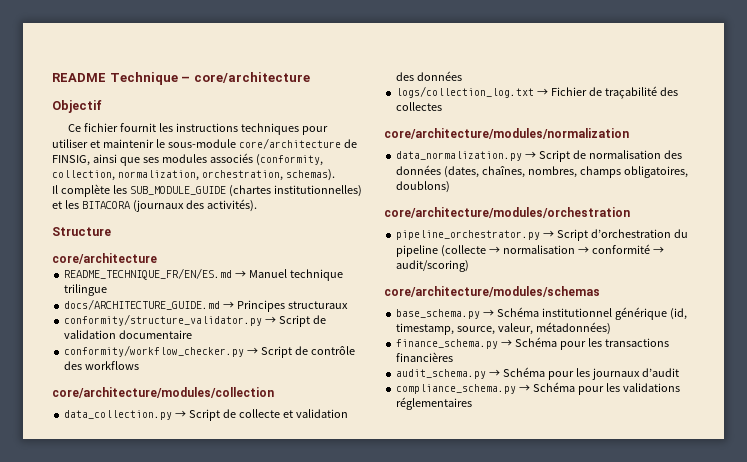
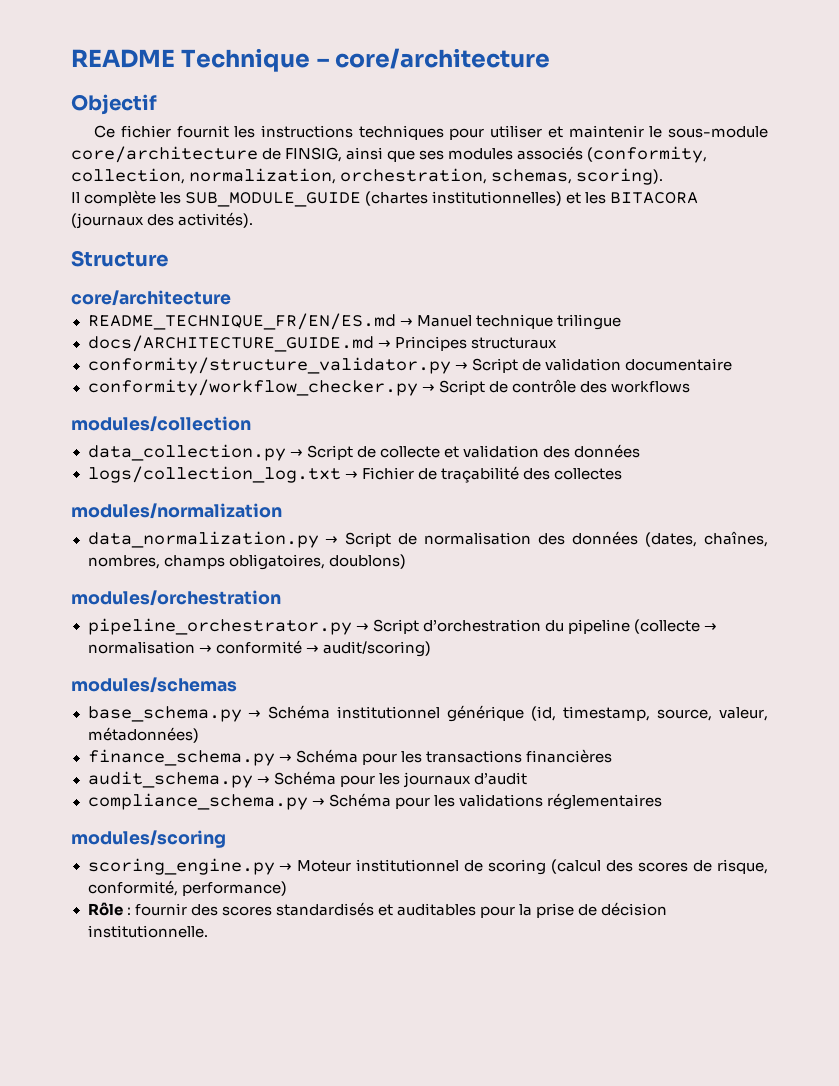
- Ce fichier fournit les instructions techniques pour utiliser et maintenir le sous-module core/architecture de FINSIG, ainsi que ses modules associés (conformity, collection, normalization, orchestration, schemas).
+ Ce fichier fournit les instructions techniques pour utiliser et maintenir le sous-module core/architecture de FINSIG, ainsi que ses modules associés (conformity, collection, normalization, orchestration, schemas, scoring).
- core/architecture/modules/collection
+ modules/collection
- core/architecture/modules/normalization
+ modules/normalization
- core/architecture/modules/orchestration
+ modules/orchestration
- core/architecture/modules/schemas
+ modules/schemas
+ modules/scoring
+ scoring_engine.py → Moteur institutionnel de scoring (calcul des scores de risque, conformité, performance)
+ Rôle : fournir des scores standardisés et auditables pour la prise de décision institutionnelle.

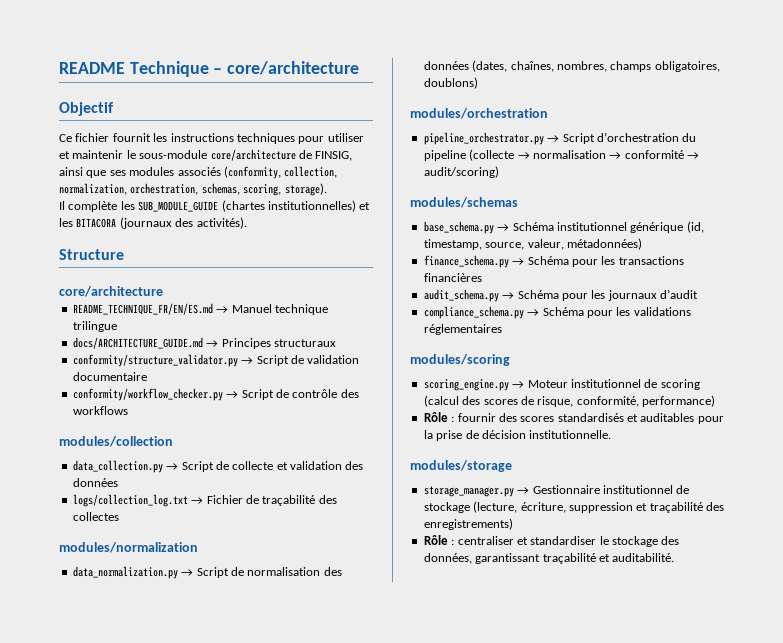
- Ce fichier fournit les instructions techniques pour utiliser et maintenir le sous-module core/architecture de FINSIG, ainsi que ses modules associés (conformity, collection, normalization, orchestration, schemas, scoring).
+ Ce fichier fournit les instructions techniques pour utiliser et maintenir le sous-module core/architecture de FINSIG, ainsi que ses modules associés (conformity, collection, normalization, orchestration, schemas, scoring, storage).
+ modules/storage
+ storage_manager.py → Gestionnaire institutionnel de stockage (lecture, écriture, suppression et traçabilité des enregistrements)
+ Rôle : centraliser et standardiser le stockage des données, garantissant traçabilité et auditabilité.

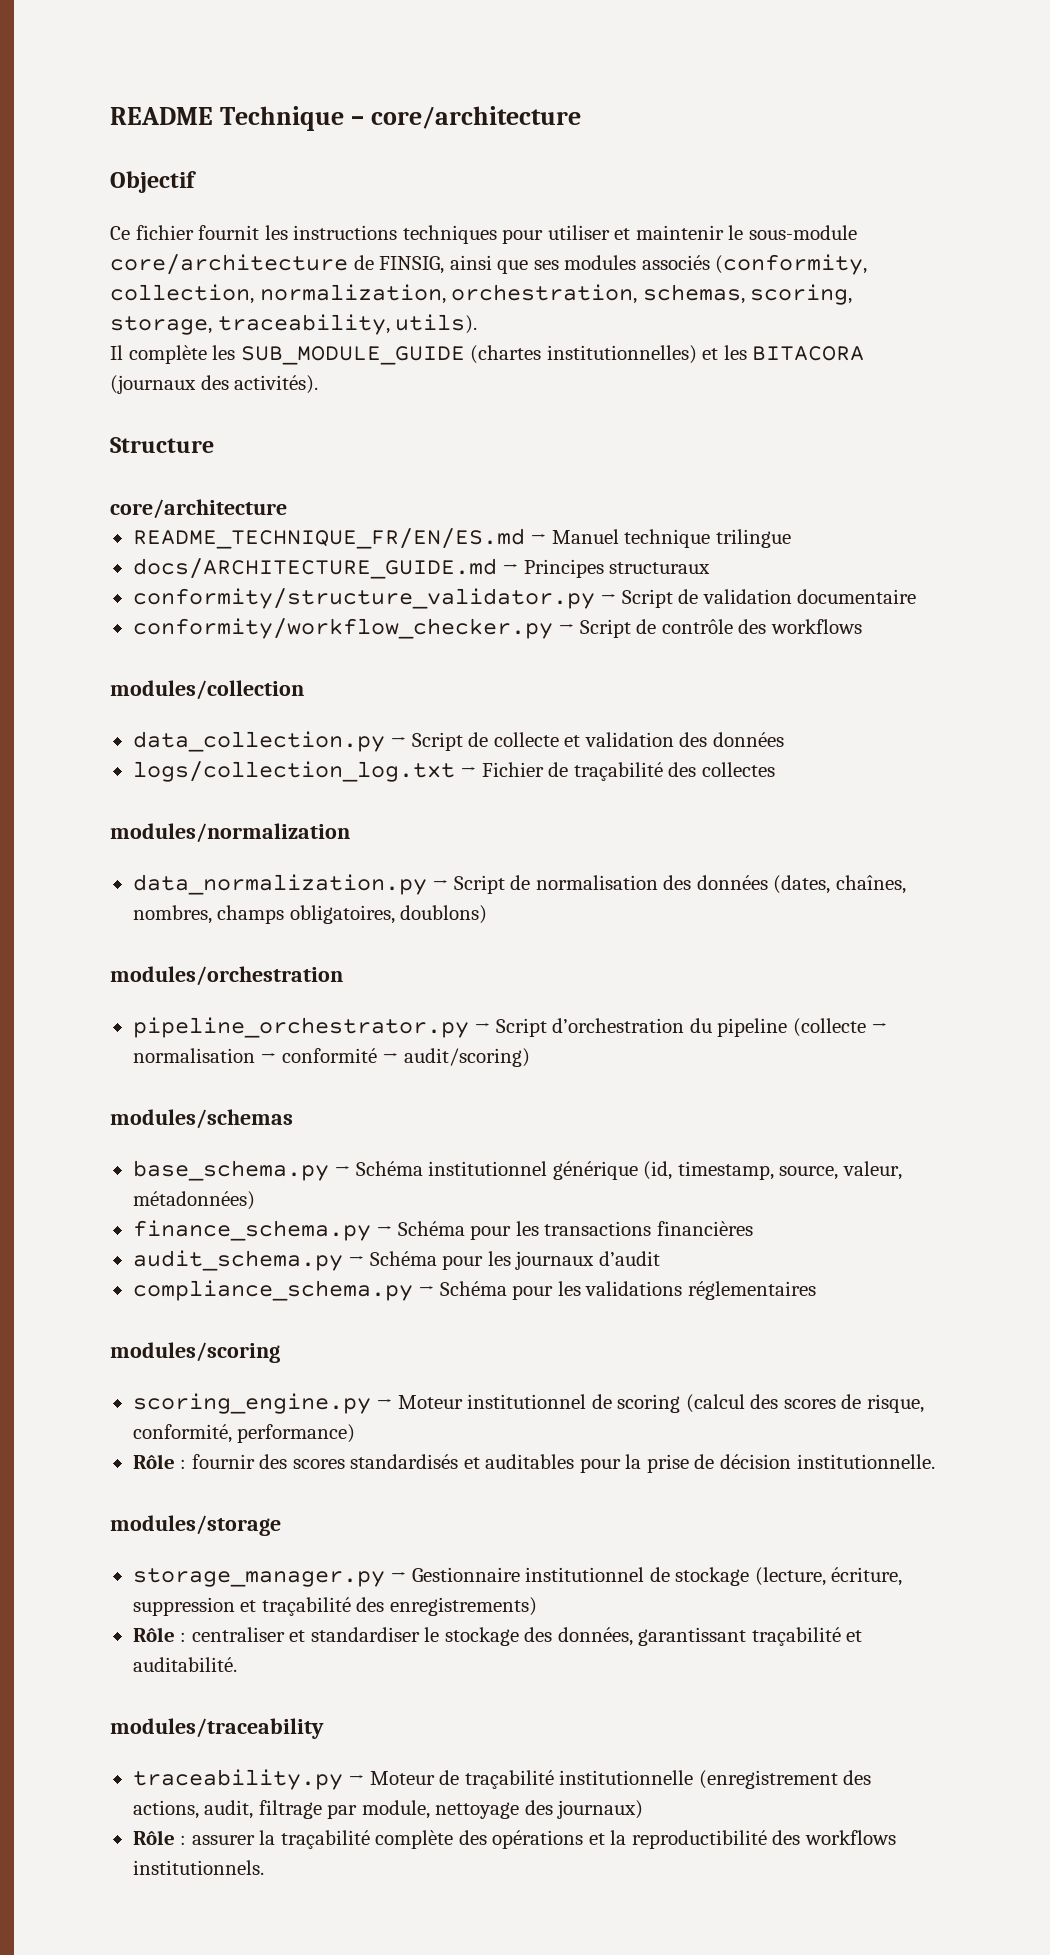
- Ce fichier fournit les instructions techniques pour utiliser et maintenir le sous-module core/architecture de FINSIG, ainsi que ses modules associés (conformity, collection, normalization, orchestration, schemas, scoring, storage).
+ Ce fichier fournit les instructions techniques pour utiliser et maintenir le sous-module core/architecture de FINSIG, ainsi que ses modules associés (conformity, collection, normalization, orchestration, schemas, scoring, storage, traceability, utils).
+ modules/traceability
+ traceability.py → Moteur de traçabilité institutionnelle (enregistrement des actions, audit, filtrage par module, nettoyage des journaux)
+ Rôle : assurer la traçabilité complète des opérations et la reproductibilité des workflows institutionnels.

